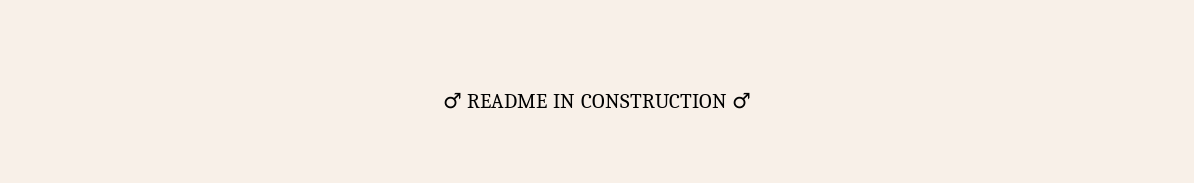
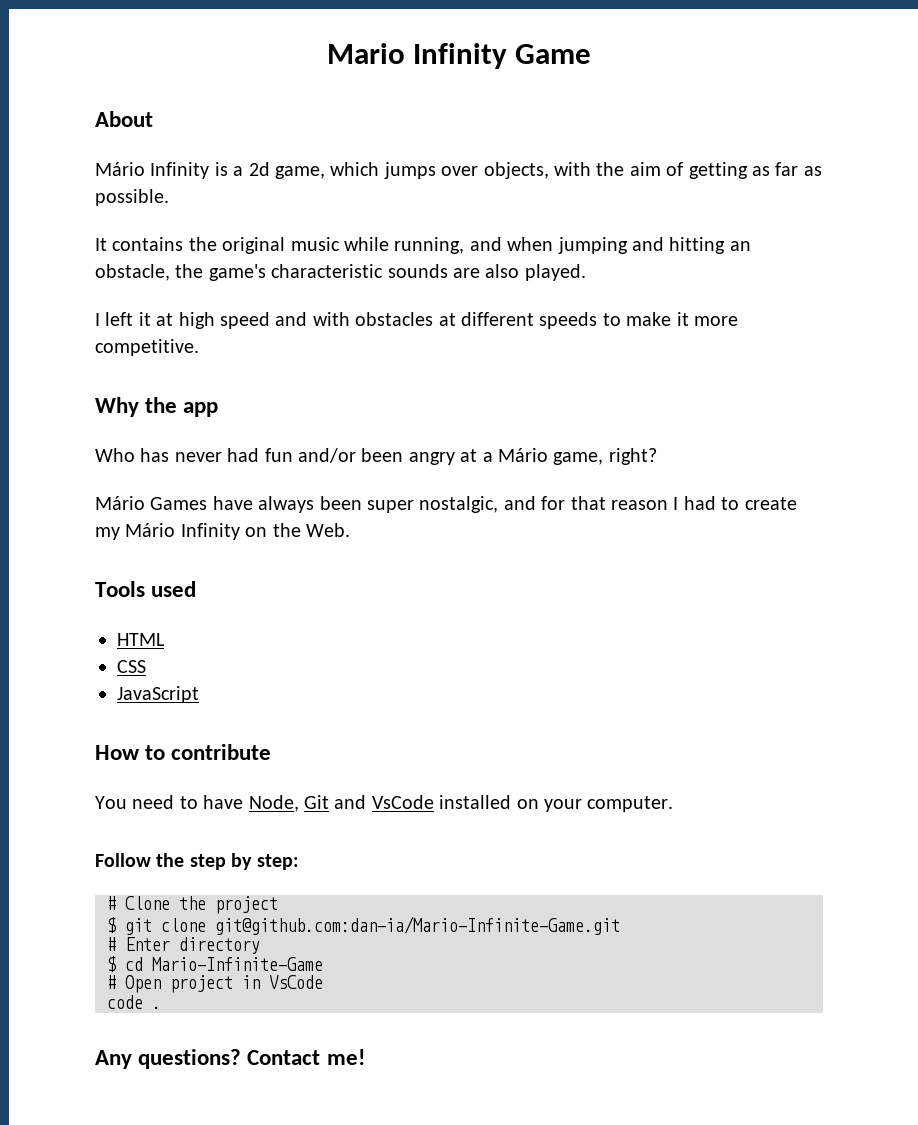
- ♂ README IN CONSTRUCTION ♂
+ Mario Infinity Game
+ About
+ Mário Infinity is a 2d game, which jumps over objects, with the aim of getting as far as possible.
+ It contains the original music while running, and when jumping and hitting an obstacle, the game's characteristic sounds are also played.
+ I left it at high speed and with obstacles at different speeds to make it more competitive.
+ Why the app
+ Who has never had fun and/or been angry at a Mário game, right?
+ Mário Games have always been super nostalgic, and for that reason I had to create my Mário Infinity on the Web.
+ Tools used
+ HTML
+ CSS
+ JavaScript
+ How to contribute
+ You need to have Node, Git and VsCode installed on your computer.
+ Follow the step by step:
+ # Clone the project
+ $ git clone git@github.com:dan-ia/Mario-Infinite-Game.git
+ # Enter directory
+ $ cd Mario-Infinite-Game
+ # Open project in VsCode
+ code .
+ Any questions? Contact me!

